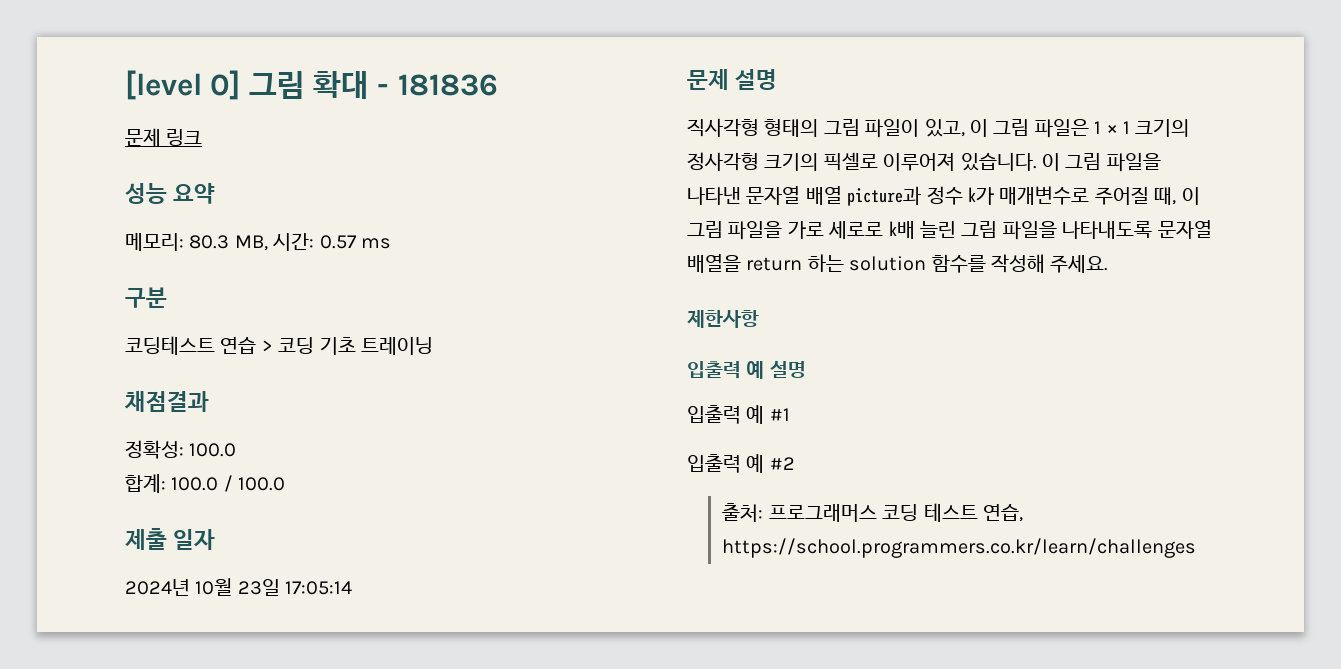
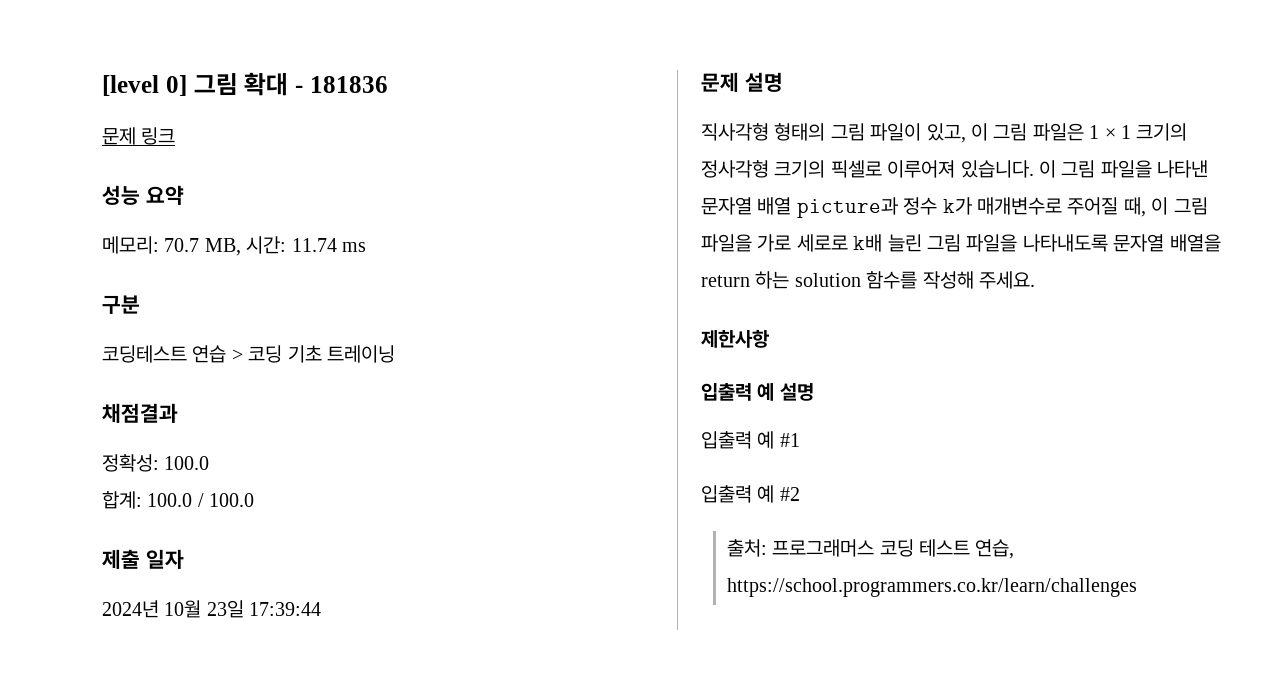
- 메모리: 80.3 MB, 시간: 0.57 ms
+ 메모리: 70.7 MB, 시간: 11.74 ms
- 2024년 10월 23일 17:05:14
+ 2024년 10월 23일 17:39:44

